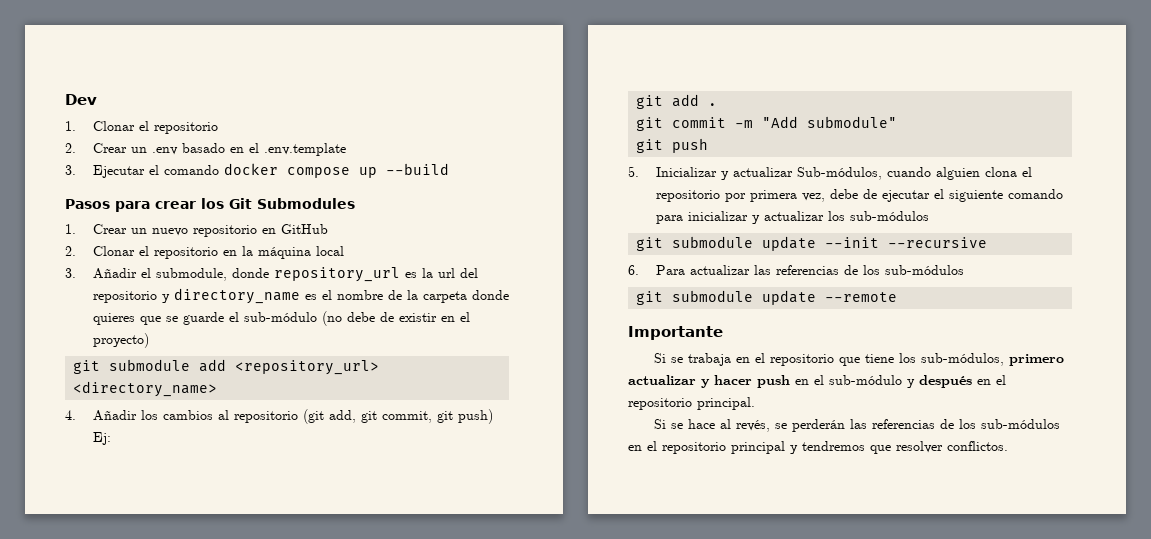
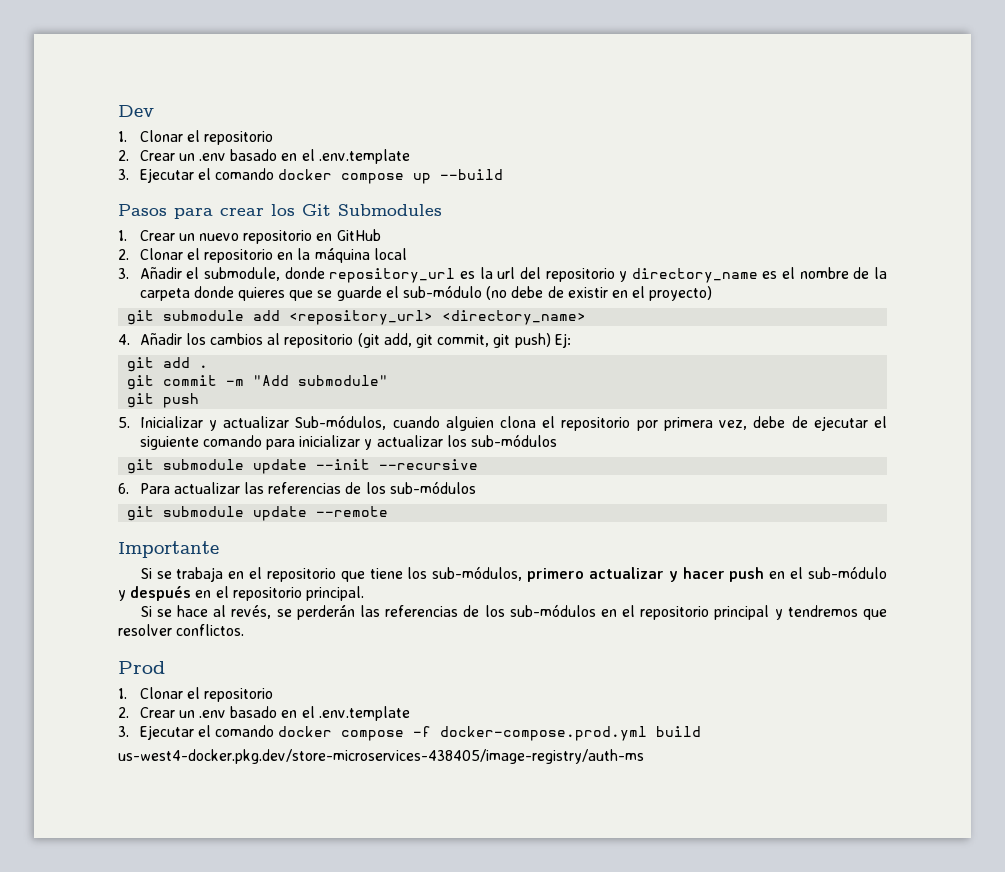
+ Prod
+ 1. Clonar el repositorio
+ 2. Crear un .env basado en el .env.template
+ 3. Ejecutar el comando docker compose -f docker-compose.prod.yml build
+ us-west4-docker.pkg.dev/store-microservices-438405/image-registry/auth-ms

